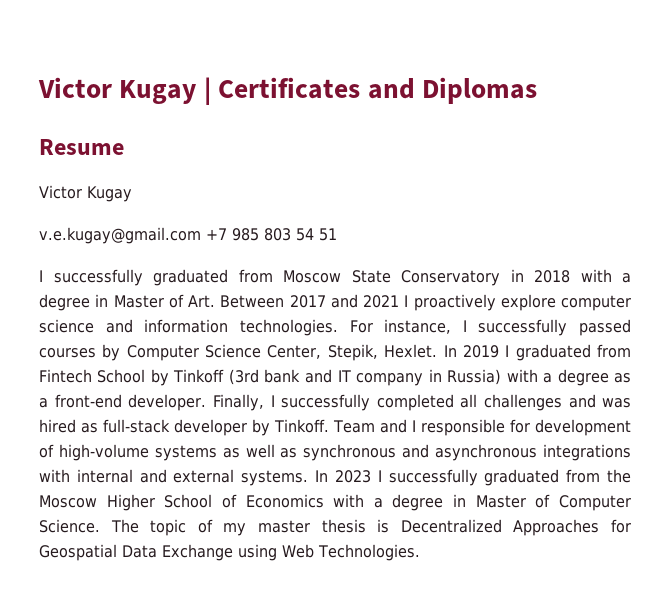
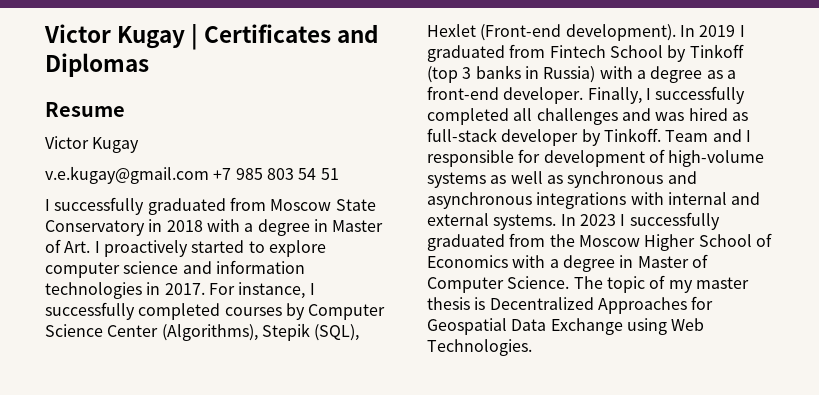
- I successfully graduated from Moscow State Conservatory in 2018 with a degree in Master of Art. Between 2017 and 2021 I proactively explore computer science and information technologies.
+ I successfully graduated from Moscow State Conservatory in 2018 with a degree in Master of Art. I proactively started to explore computer science and information technologies in 2017.
- For instance, I successfully passed courses by Computer Science Center, Stepik, Hexlet.
+ For instance, I successfully completed courses by Computer Science Center (Algorithms), Stepik (SQL), Hexlet (Front-end development).
- In 2019 I graduated from Fintech School by Tinkoff (3rd bank and IT company in Russia) with a degree as a front-end developer.
+ In 2019 I graduated from Fintech School by Tinkoff (top 3 banks in Russia) with a degree as a front-end developer.

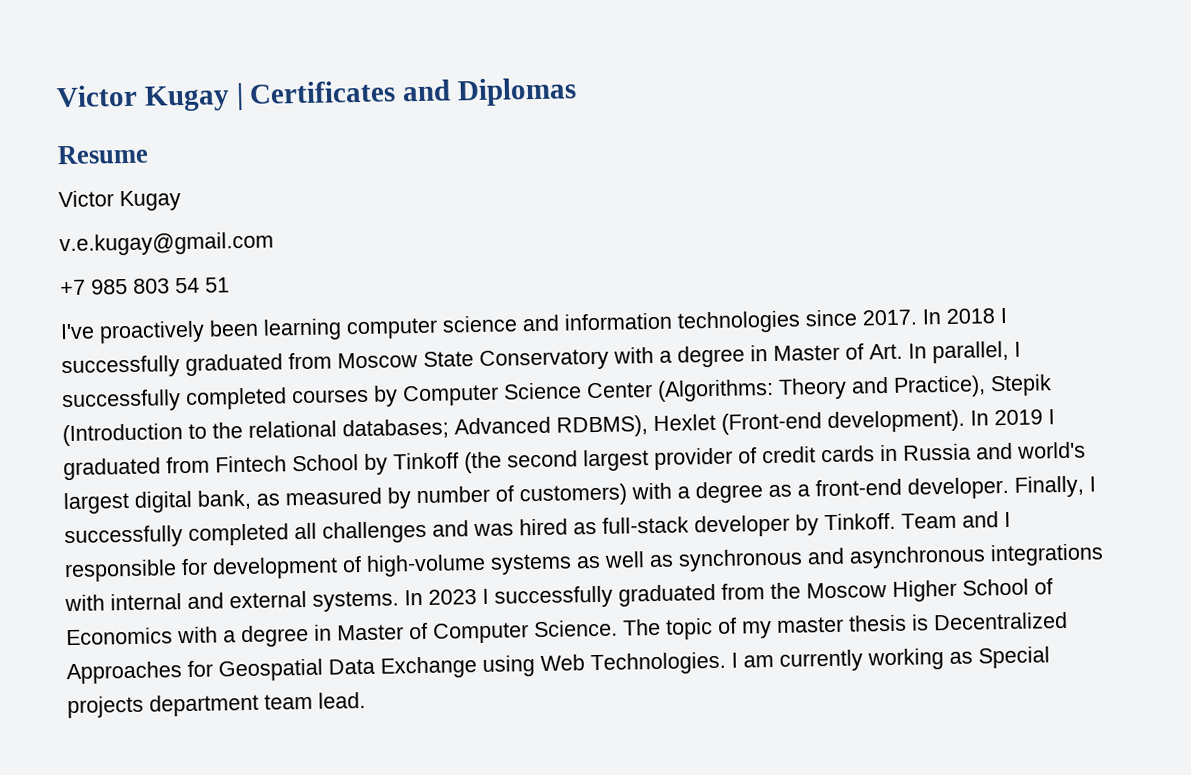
- v.e.kugay@gmail.com +7 985 803 54 51
+ v.e.kugay@gmail.com
+ +7 985 803 54 51
- I successfully graduated from Moscow State Conservatory in 2018 with a degree in Master of Art. I proactively started to explore computer science and information technologies in 2017. For instance, I successfully completed courses by Computer Science Center (Algorithms), Stepik (SQL), Hexlet (Front-end development).
+ I've proactively been learning computer science and information technologies since 2017. In 2018 I successfully graduated from Moscow State Conservatory with a degree in Master of Art. In parallel, I successfully completed courses by Computer Science Center (Algorithms: Theory and Practice), Stepik (Introduction to the relational databases; Advanced RDBMS), Hexlet (Front-end development).
- In 2019 I graduated from Fintech School by Tinkoff (top 3 banks in Russia) with a degree as a front-end developer.
+ In 2019 I graduated from Fintech School by Tinkoff (the second largest provider of credit cards in Russia and world's largest digital bank, as measured by number of customers) with a degree as a front-end developer.
+ I am currently working as Special projects department team lead.

